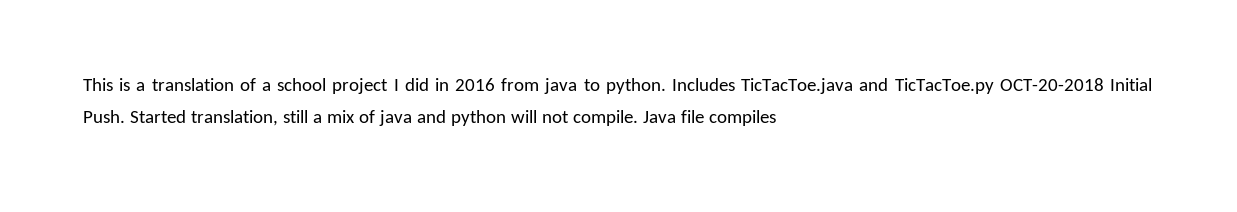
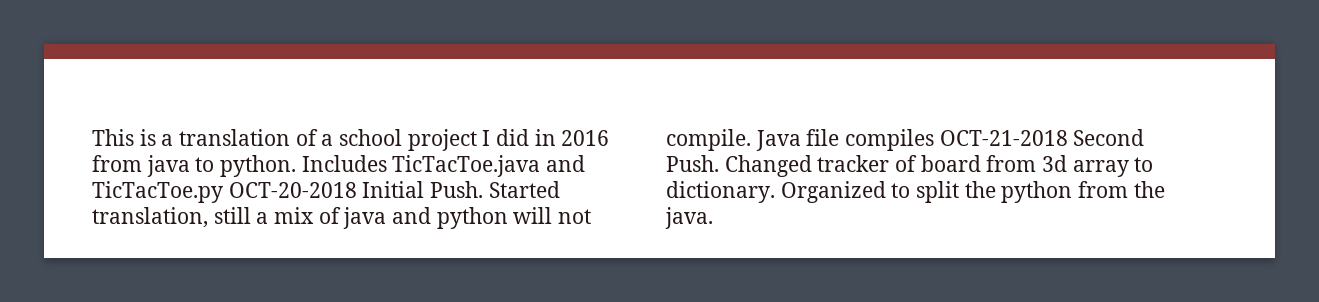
- Java file compiles
+ Java file compiles OCT-21-2018 Second Push. Changed tracker of board from 3d array to dictionary. Organized to split the python from the java.

